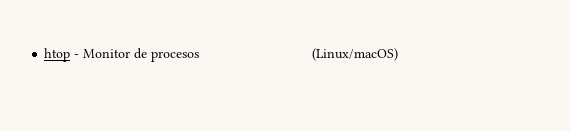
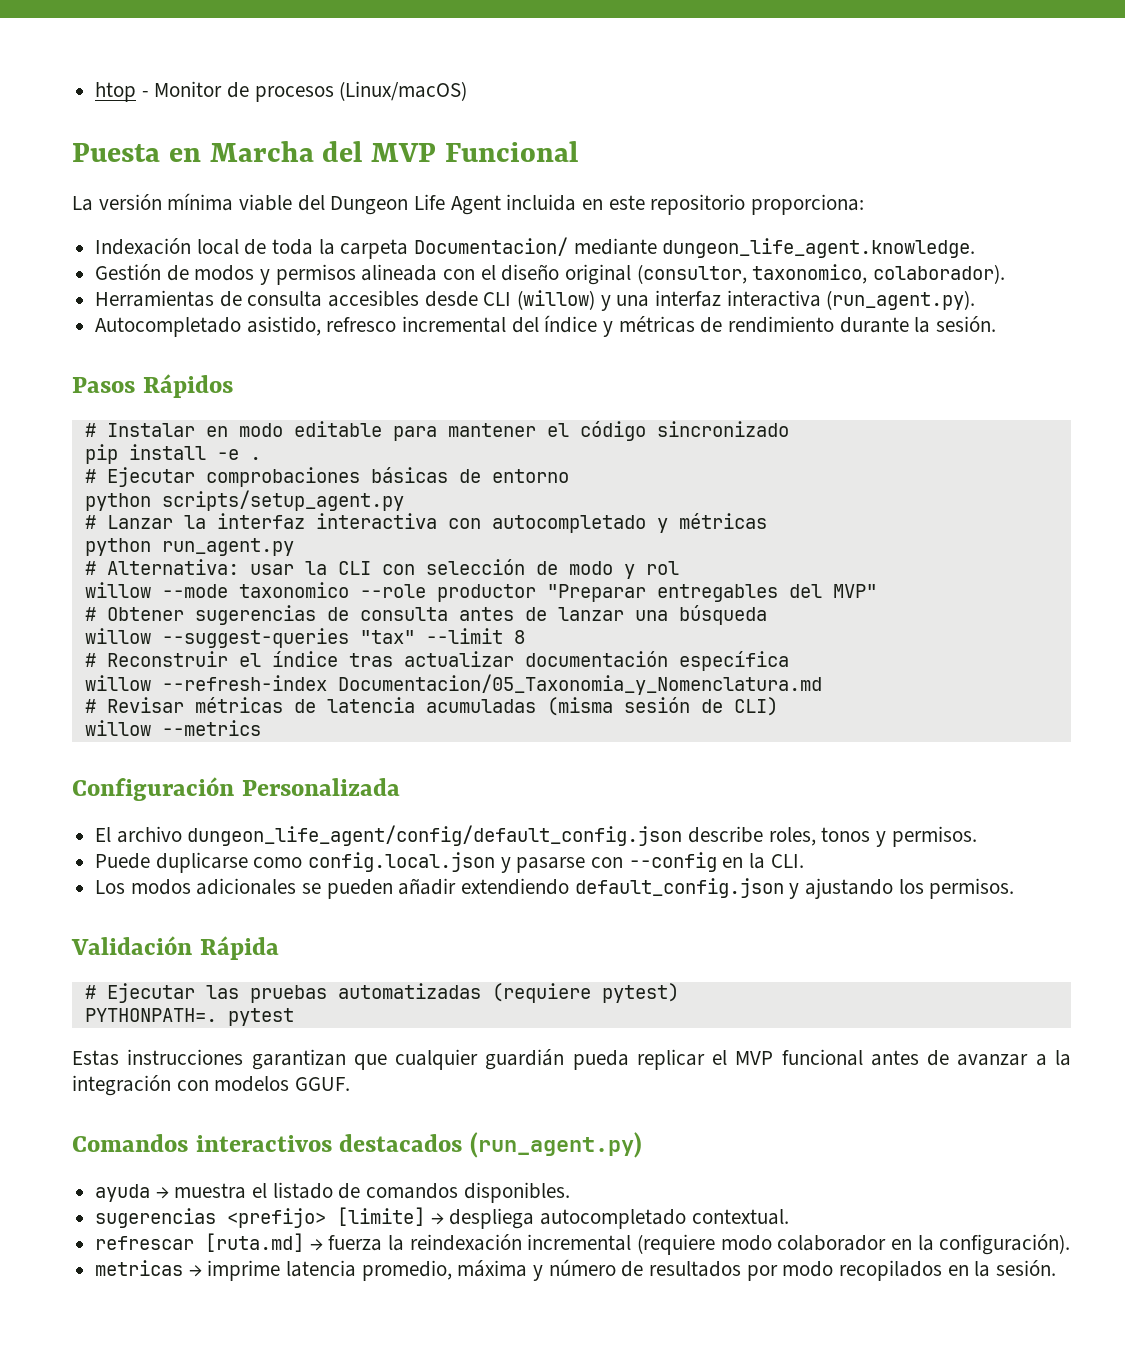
+ Puesta en Marcha del MVP Funcional
+ La versión mínima viable del Dungeon Life Agent incluida en este repositorio proporciona:
+ Indexación local de toda la carpeta Documentacion/ mediante dungeon_life_agent.knowledge.
+ Gestión de modos y permisos alineada con el diseño original (consultor, taxonomico, colaborador).
+ Herramientas de consulta accesibles desde CLI (willow) y una interfaz interactiva (run_agent.py).
+ Autocompletado asistido, refresco incremental del índice y métricas de rendimiento durante la sesión.
+ Pasos Rápidos
+ # Instalar en modo editable para mantener el código sincronizado
+ pip install -e .
+ # Ejecutar comprobaciones básicas de entorno
+ python scripts/setup_agent.py
+ # Lanzar la interfaz interactiva con autocompletado y métricas
+ python run_agent.py
+ # Alternativa: usar la CLI con selección de modo y rol
+ willow --mode taxonomico --role productor "Preparar entregables del MVP"
+ # Obtener sugerencias de consulta antes de lanzar una búsqueda
+ willow --suggest-queries "tax" --limit 8
+ # Reconstruir el índice tras actualizar documentación específica
+ willow --refresh-index Documentacion/05_Taxonomia_y_Nomenclatura.md
+ # Revisar métricas de latencia acumuladas (misma sesión de CLI)
+ willow --metrics
+ Configuración Personalizada
+ El archivo dungeon_life_agent/config/default_config.json describe roles, tonos y permisos.
+ Puede duplicarse como config.local.json y pasarse con --config en la CLI.
+ Los modos adicionales se pueden añadir extendiendo default_config.json y ajustando los permisos.
+ Validación Rápida
+ # Ejecutar las pruebas automatizadas (requiere pytest)
+ PYTHONPATH=. pytest
+ Estas instrucciones garantizan que cualquier guardián pueda replicar el MVP funcional antes de avanzar a la integración con modelos GGUF.
+ Comandos interactivos destacados (run_agent.py)
+ ayuda → muestra el listado de comandos disponibles.
+ sugerencias <prefijo> [limite] → despliega autocompletado contextual.
+ refrescar [ruta.md] → fuerza la reindexación incremental (requiere modo colaborador en la configuración).
+ metricas → imprime latencia promedio, máxima y número de resultados por modo recopilados en la sesión.

